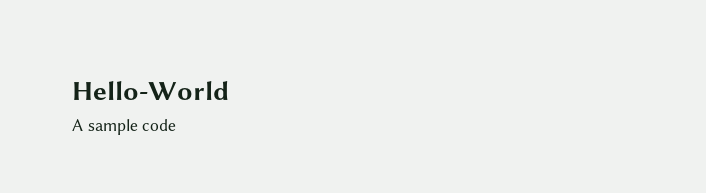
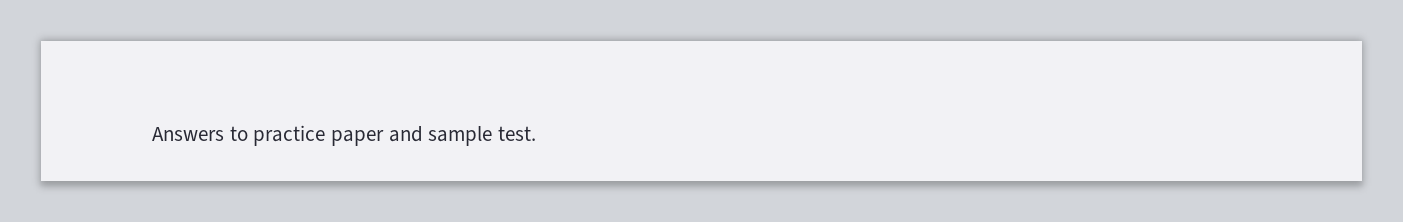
- Hello-World
- A sample code
+ Answers to practice paper and sample test.

